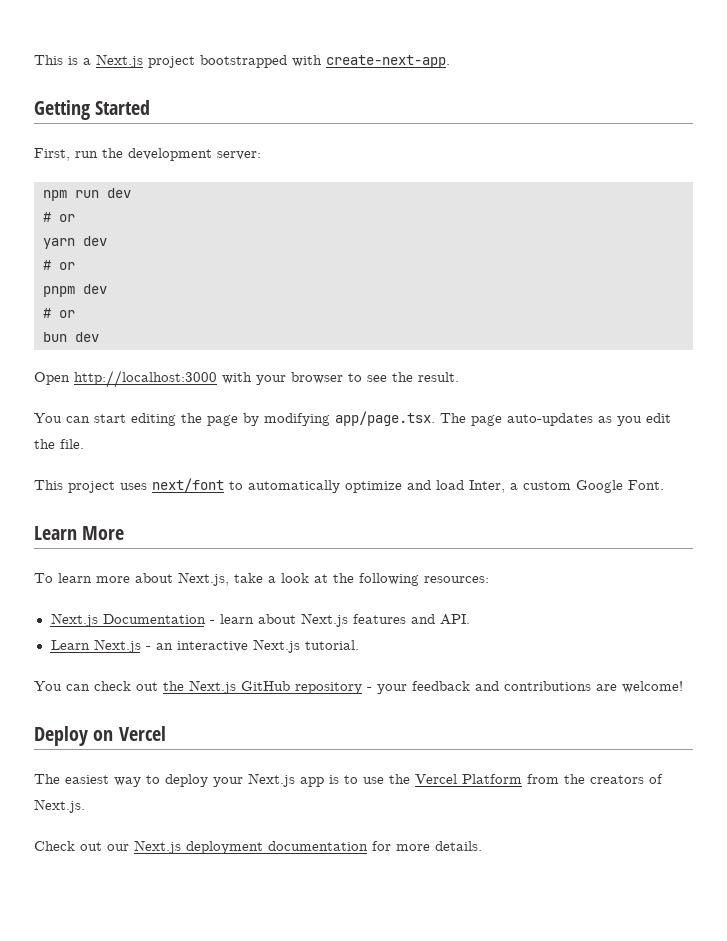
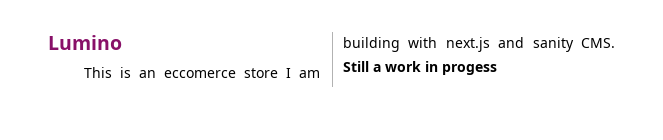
+ Lumino
- This is a Next.js project bootstrapped with create-next-app.
- Getting Started
- First, run the development server:
- npm run dev
- # or
- yarn dev
- # or
- pnpm dev
- # or
- bun dev
- Open http://localhost:3000 with your browser to see the result.
- You can start editing the page by modifying app/page.tsx. The page auto-updates as you edit the file.
- This project uses next/font to automatically optimize and load Inter, a custom Google Font.
- Learn More
- To learn more about Next.js, take a look at the following resources:
- Next.js Documentation - learn about Next.js features and API.
- Learn Next.js - an interactive Next.js tutorial.
- You can check out the Next.js GitHub repository - your feedback and contributions are welcome!
- Deploy on Vercel
- The easiest way to deploy your Next.js app is to use the Vercel Platform from the creators of Next.js.
- Check out our Next.js deployment documentation for more details.
+ This is an eccomerce store I am building with next.js and sanity CMS. Still a work in progess

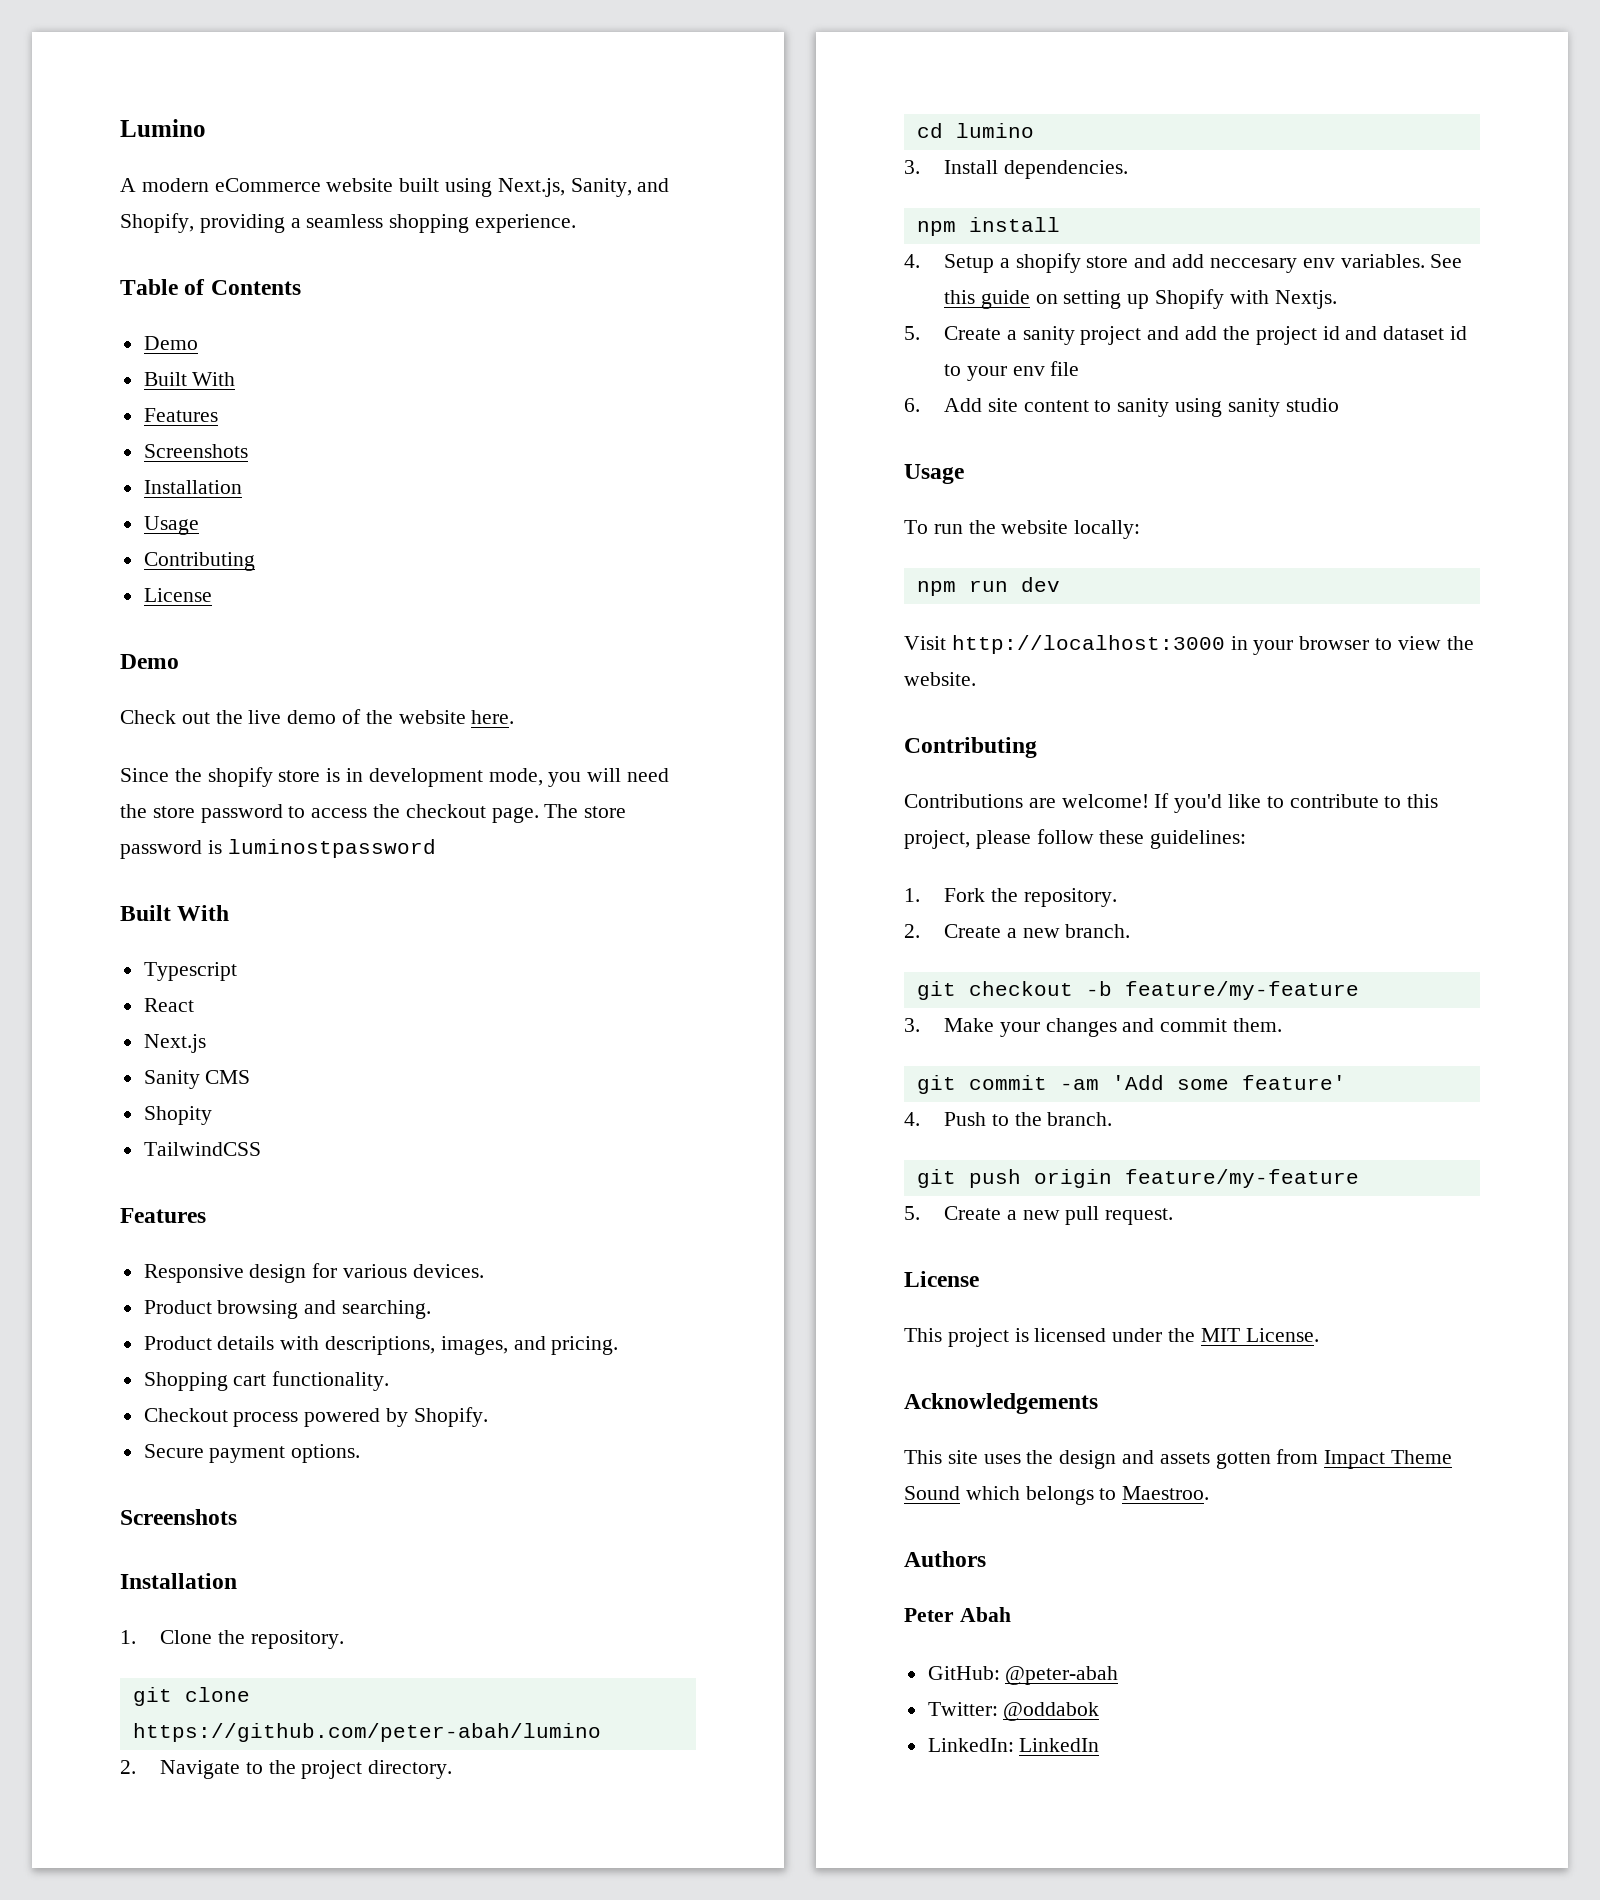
- This is an eccomerce store I am building with next.js and sanity CMS. Still a work in progess
+ A modern eCommerce website built using Next.js, Sanity, and Shopify, providing a seamless shopping experience.
+ Table of Contents
+ Demo
+ Built With
+ Features
+ Screenshots
+ Installation
+ Usage
+ Contributing
+ License
+ Demo
+ Check out the live demo of the website here.
+ Since the shopify store is in development mode, you will need the store password to access the checkout page. The store password is luminostpassword
+ Built With
+ Typescript
+ React
+ Next.js
+ Sanity CMS
+ Shopity
+ TailwindCSS
+ Features
+ Responsive design for various devices.
+ Product browsing and searching.
+ Product details with descriptions, images, and pricing.
+ Shopping cart functionality.
+ Checkout process powered by Shopify.
+ Secure payment options.
+ Screenshots
+ Installation
+ 1. Clone the repository.
+ git clone https://github.com/peter-abah/lumino
+ 2. Navigate to the project directory.
+ cd lumino
+ 3. Install dependencies.
+ npm install
+ 4. Setup a shopify store and add neccesary env variables. See this guide on setting up Shopify with Nextjs.
+ 5. Create a sanity project and add the project id and dataset id to your env file
+ 6. Add site content to sanity using sanity studio
+ Usage
+ To run the website locally:
+ npm run dev
+ Visit http://localhost:3000 in your browser to view the website.
+ Contributing
+ Contributions are welcome! If you'd like to contribute to this project, please follow these guidelines:
+ 1. Fork the repository.
+ 2. Create a new branch.
+ git checkout -b feature/my-feature
+ 3. Make your changes and commit them.
+ git commit -am 'Add some feature'
+ 4. Push to the branch.
+ git push origin feature/my-feature
+ 5. Create a new pull request.
+ License
+ This project is licensed under the MIT License.
+ Acknowledgements
+ This site uses the design and assets gotten from Impact Theme Sound which belongs to Maestroo.
+ Authors
+ Peter Abah
+ GitHub: @peter-abah
+ Twitter: @oddabok
+ LinkedIn: LinkedIn

